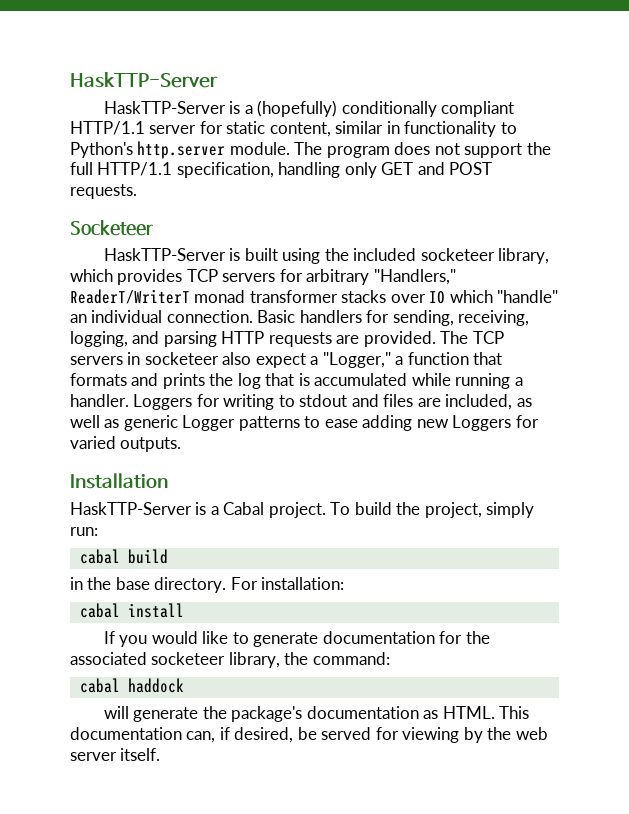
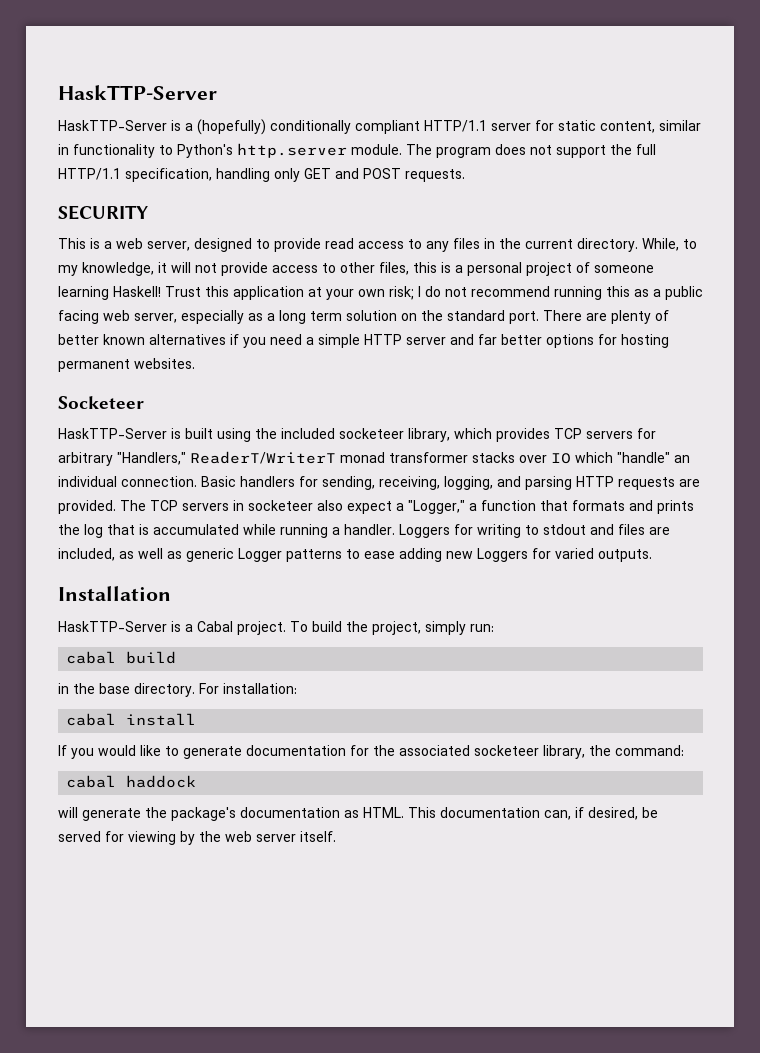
+ SECURITY
+ This is a web server, designed to provide read access to any files in the current directory. While, to my knowledge, it will not provide access to other files, this is a personal project of someone learning Haskell! Trust this application at your own risk; I do not recommend running this as a public facing web server, especially as a long term solution on the standard port. There are plenty of better known alternatives if you need a simple HTTP server and far better options for hosting permanent websites.

